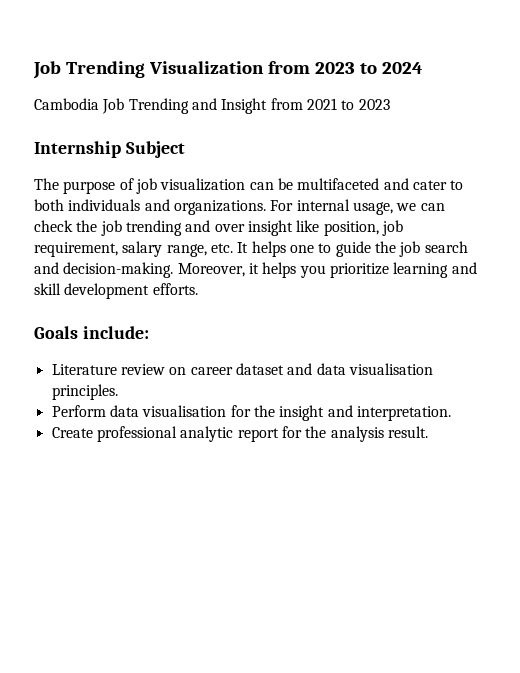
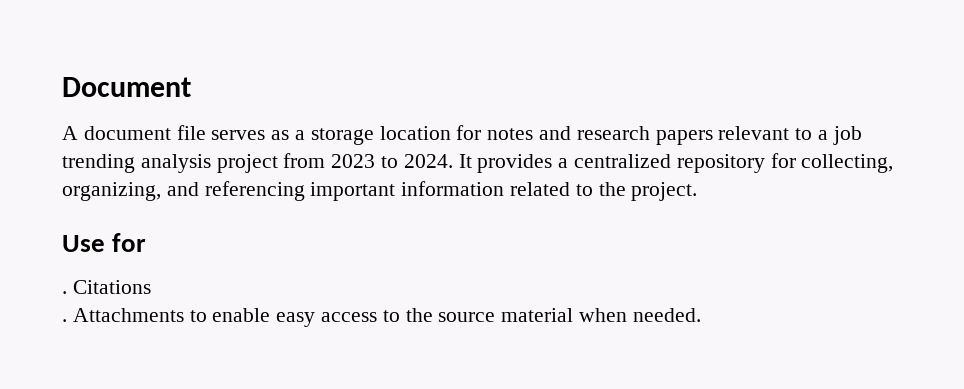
- Job Trending Visualization from 2023 to 2024
- Cambodia Job Trending and Insight from 2021 to 2023
- Internship Subject
- The purpose of job visualization can be multifaceted and cater to both individuals and organizations. For internal usage, we can check the job trending and over insight like position, job requirement, salary range, etc. It helps one to guide the job search and decision-making. Moreover, it helps you prioritize learning and skill development efforts.
- Goals include:
- Literature review on career dataset and data visualisation principles.
- Perform data visualisation for the insight and interpretation.
- Create professional analytic report for the analysis result.
+ Document
+ A document file serves as a storage location for notes and research papers relevant to a job trending analysis project from 2023 to 2024. It provides a centralized repository for collecting, organizing, and referencing important information related to the project.
+ Use for
+ . Citations
+ . Attachments to enable easy access to the source material when needed.

